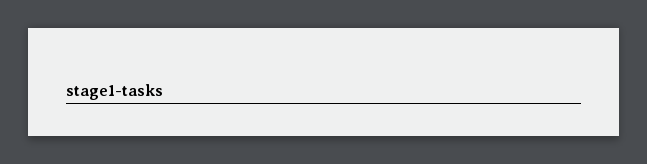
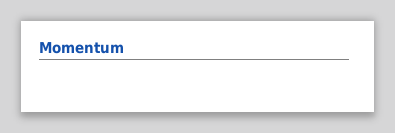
- stage1-tasks
+ Momentum

